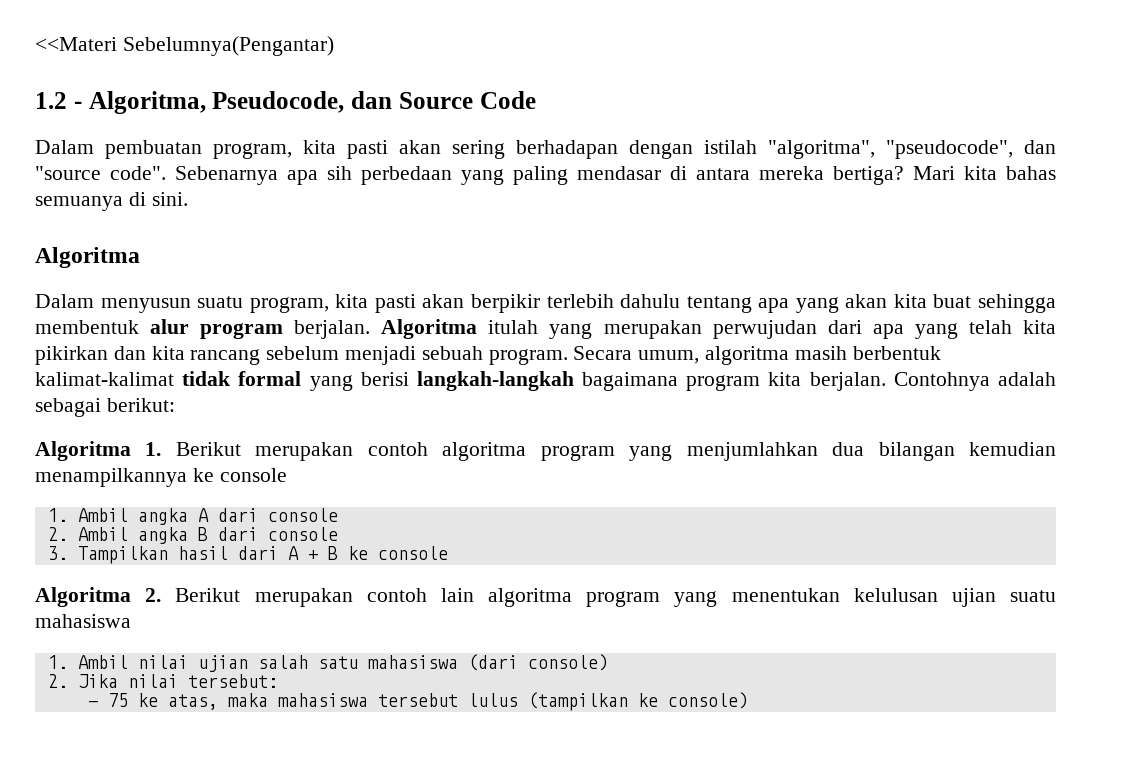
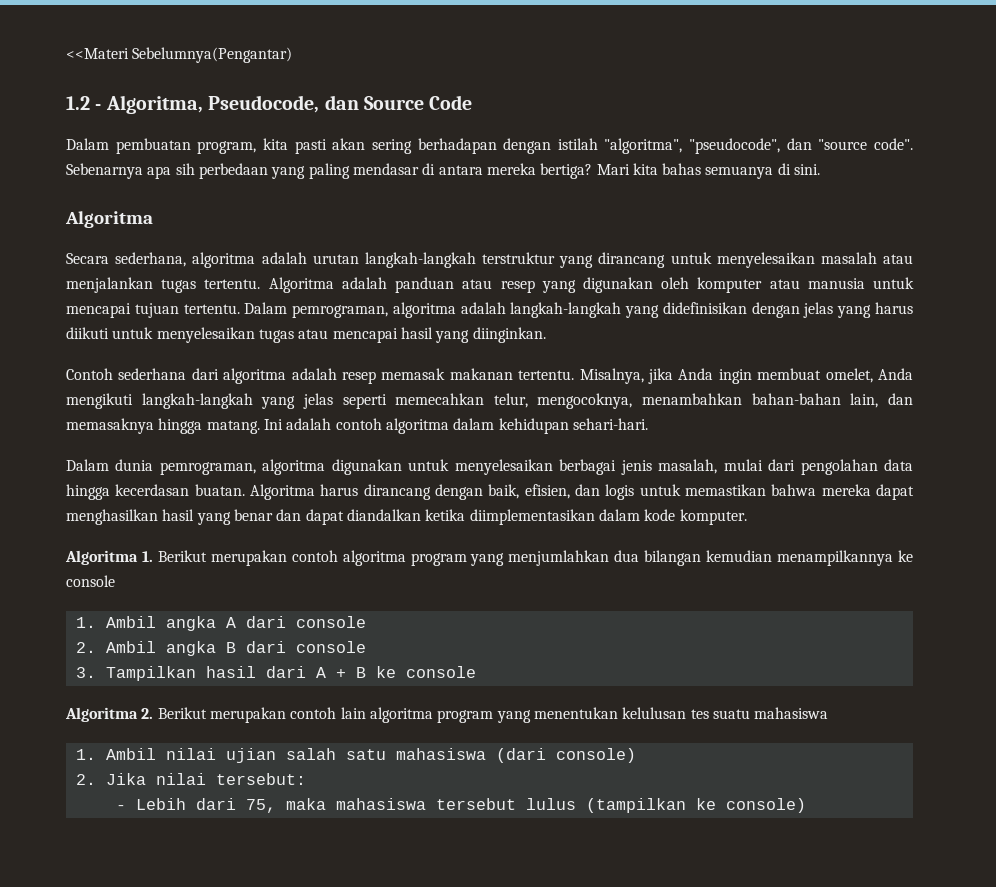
- Dalam menyusun suatu program, kita pasti akan berpikir terlebih dahulu tentang apa yang akan kita buat sehingga membentuk alur program berjalan. Algoritma itulah yang merupakan perwujudan dari apa yang telah kita pikirkan dan kita rancang sebelum menjadi sebuah program. Secara umum, algoritma masih berbentuk kalimat-kalimat tidak formal yang berisi langkah-langkah bagaimana program kita berjalan. Contohnya adalah sebagai berikut:
+ Secara sederhana, algoritma adalah urutan langkah-langkah terstruktur yang dirancang untuk menyelesaikan masalah atau menjalankan tugas tertentu. Algoritma adalah panduan atau resep yang digunakan oleh komputer atau manusia untuk mencapai tujuan tertentu. Dalam pemrograman, algoritma adalah langkah-langkah yang didefinisikan dengan jelas yang harus diikuti untuk menyelesaikan tugas atau mencapai hasil yang diinginkan.
+ Contoh sederhana dari algoritma adalah resep memasak makanan tertentu. Misalnya, jika Anda ingin membuat omelet, Anda mengikuti langkah-langkah yang jelas seperti memecahkan telur, mengocoknya, menambahkan bahan-bahan lain, dan memasaknya hingga matang. Ini adalah contoh algoritma dalam kehidupan sehari-hari.
+ Dalam dunia pemrograman, algoritma digunakan untuk menyelesaikan berbagai jenis masalah, mulai dari pengolahan data hingga kecerdasan buatan. Algoritma harus dirancang dengan baik, efisien, dan logis untuk memastikan bahwa mereka dapat menghasilkan hasil yang benar dan dapat diandalkan ketika diimplementasikan dalam kode komputer.
- Algoritma 2. Berikut merupakan contoh lain algoritma program yang menentukan kelulusan ujian suatu mahasiswa
+ Algoritma 2. Berikut merupakan contoh lain algoritma program yang menentukan kelulusan tes suatu mahasiswa
- - 75 ke atas, maka mahasiswa tersebut lulus (tampilkan ke console)
+ - Lebih dari 75, maka mahasiswa tersebut lulus (tampilkan ke console)

